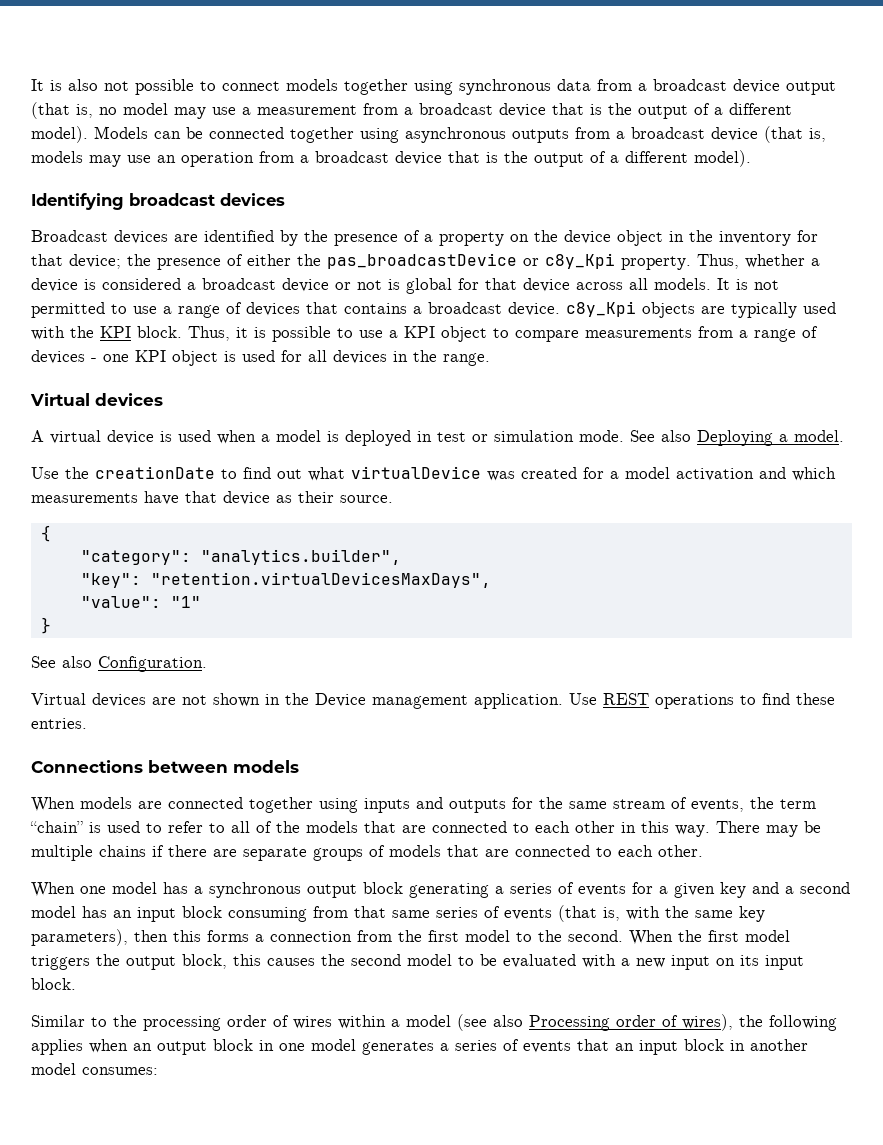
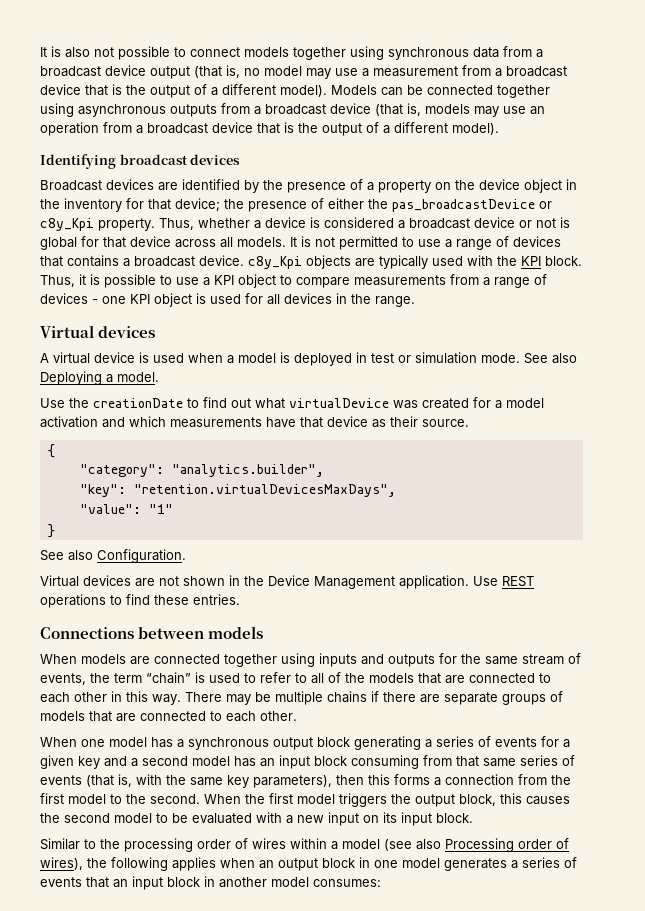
- Virtual devices are not shown in the Device management application.
+ Virtual devices are not shown in the Device Management application.

